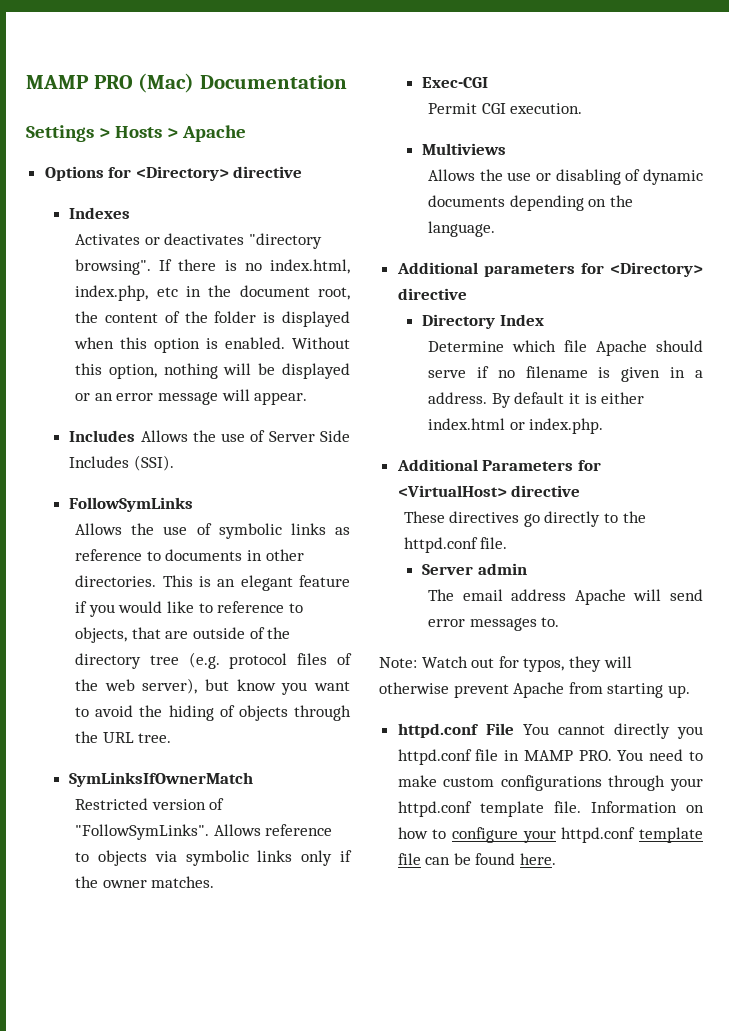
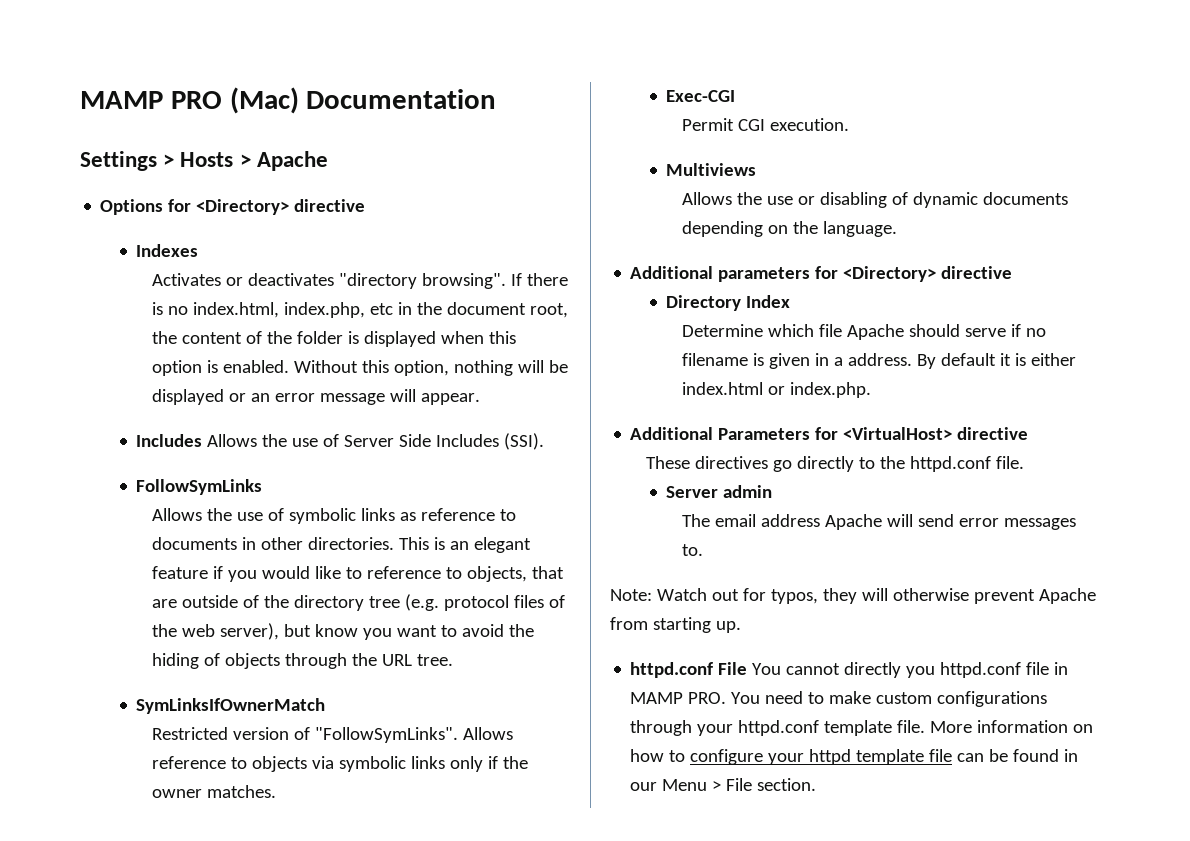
- Information on how to configure your httpd.conf template file can be found here.
+ More information on how to configure your httpd template file can be found in our Menu > File section.

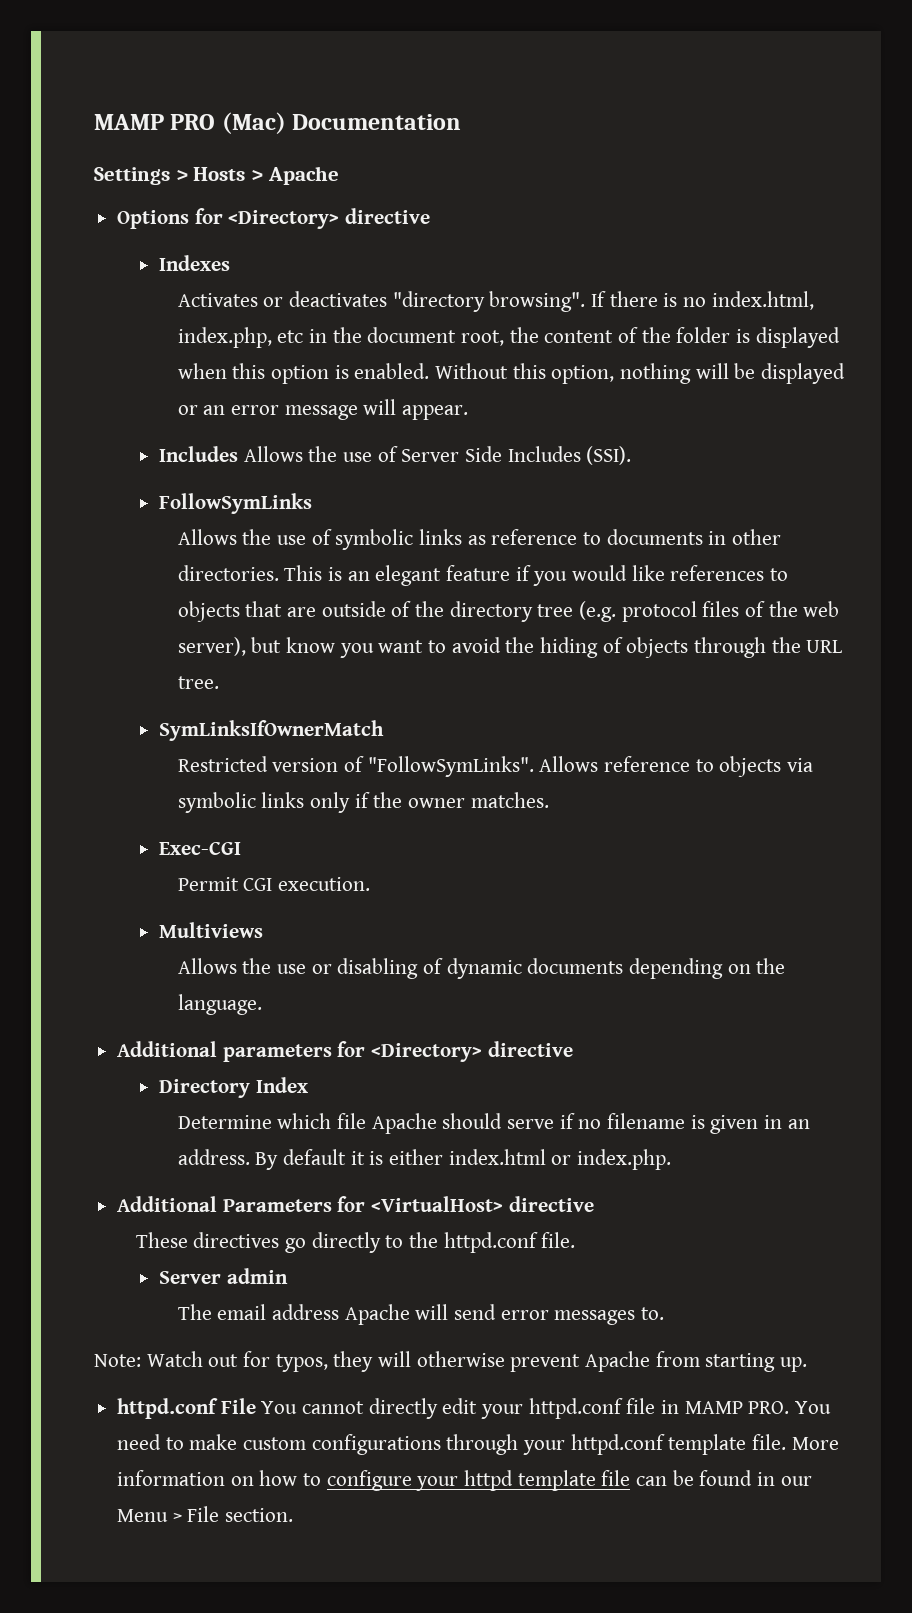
- This is an elegant feature if you would like to reference to objects, that are outside of the directory tree (e.g. protocol files of the web server), but know you want to avoid the hiding of objects through the URL tree.
+ This is an elegant feature if you would like references to objects that are outside of the directory tree (e.g. protocol files of the web server), but know you want to avoid the hiding of objects through the URL tree.
- Determine which file Apache should serve if no filename is given in a address.
+ Determine which file Apache should serve if no filename is given in an address.
- httpd.conf File You cannot directly you httpd.conf file in MAMP PRO. You need to make custom configurations through your httpd.conf template file.
+ httpd.conf File You cannot directly edit your httpd.conf file in MAMP PRO. You need to make custom configurations through your httpd.conf template file.

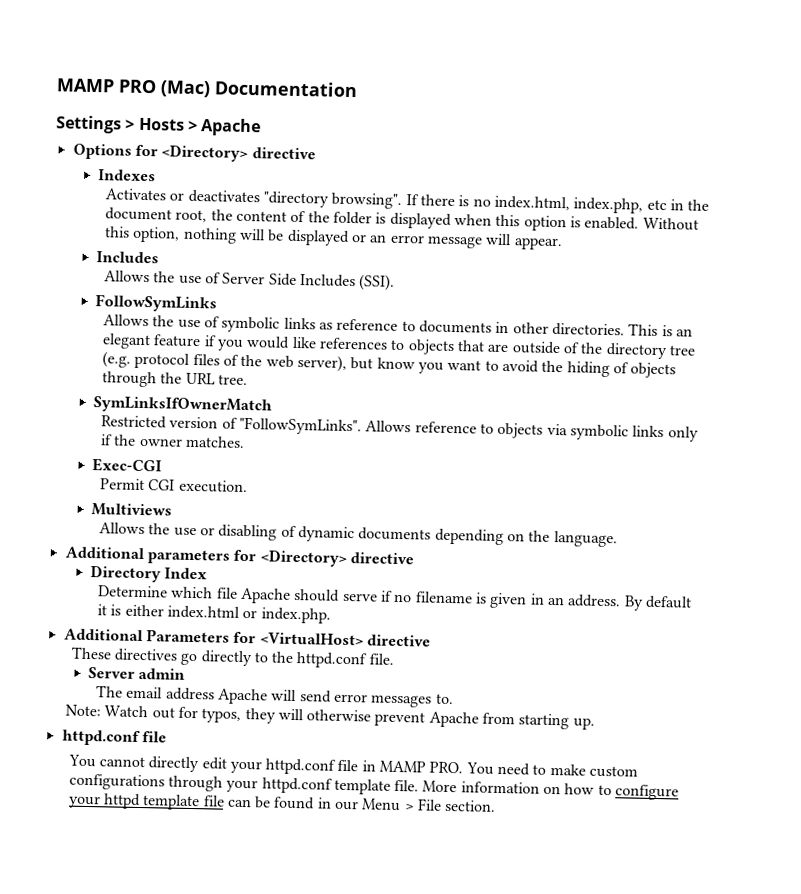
  Without this option, nothing will be displayed or an error message will appear.
- Includes Allows the use of Server Side Includes (SSI).
+ Includes
+ Allows the use of Server Side Includes (SSI).
  Note: Watch out for typos, they will otherwise prevent Apache from starting up.
- httpd.conf File You cannot directly edit your httpd.conf file in MAMP PRO. You need to make custom configurations through your httpd.conf template file.
+ httpd.conf file
+ You cannot directly edit your httpd.conf file in MAMP PRO. You need to make custom configurations through your httpd.conf template file.

